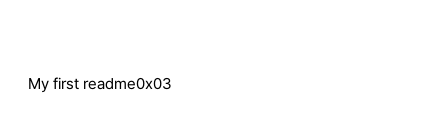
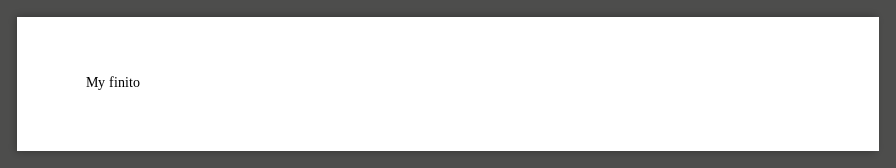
- My first readme0x03
+ My finito

